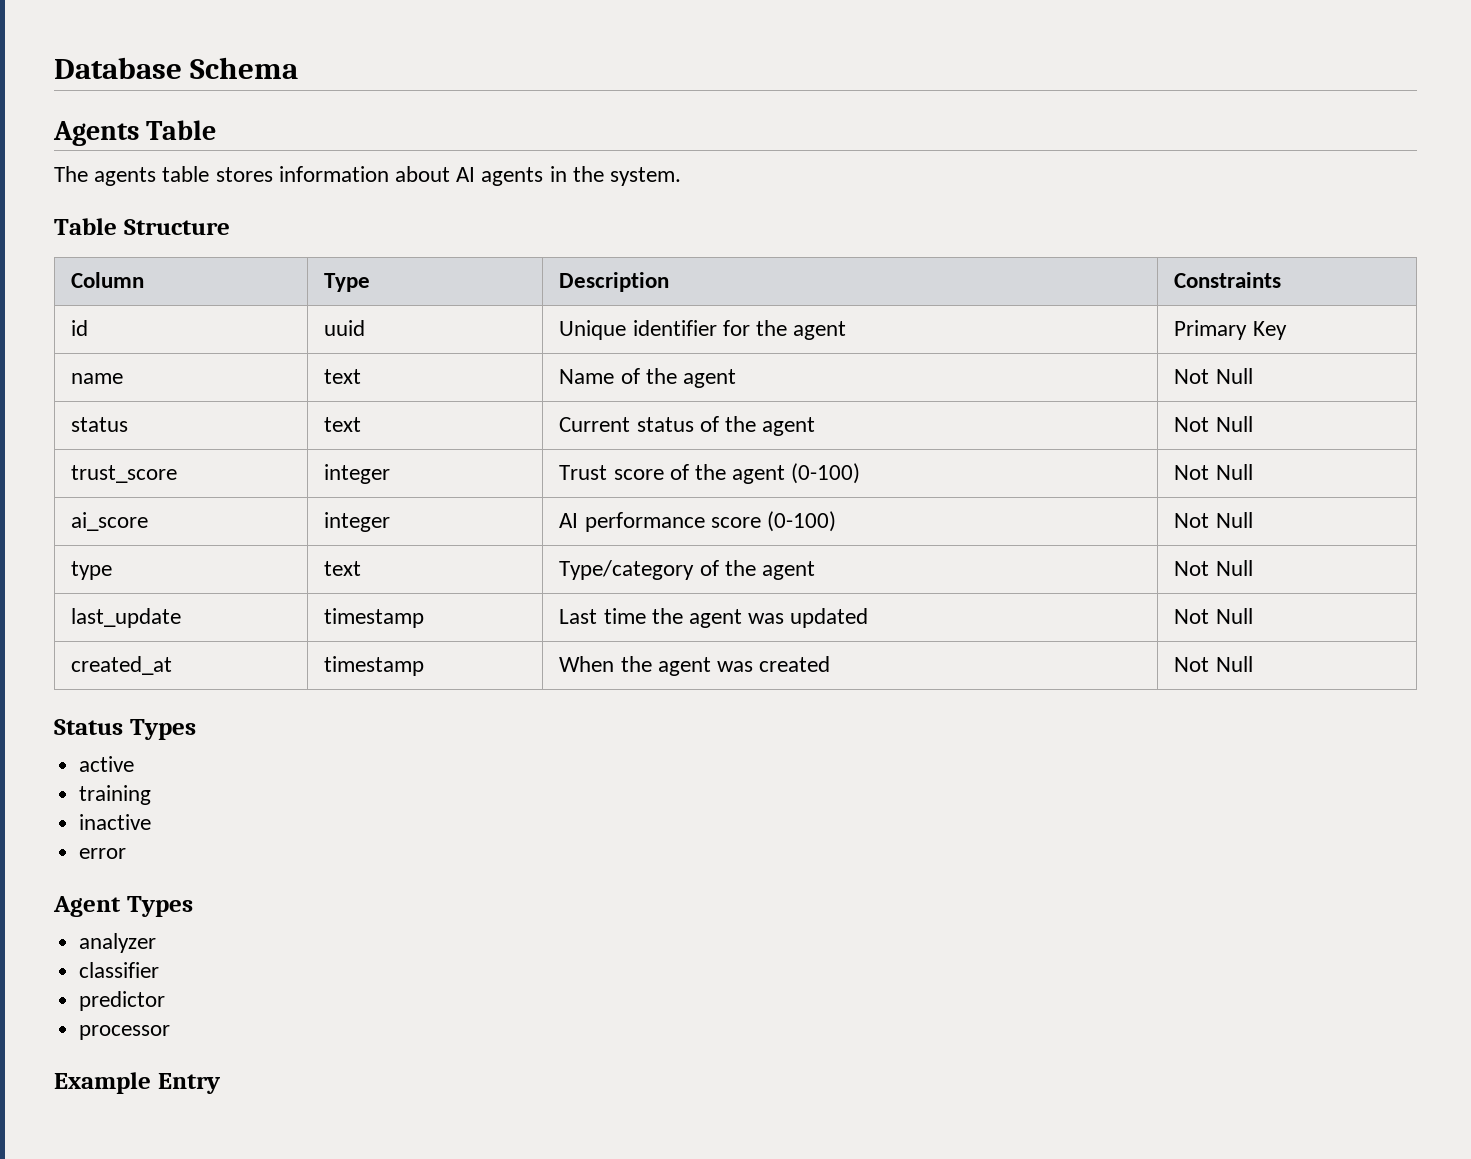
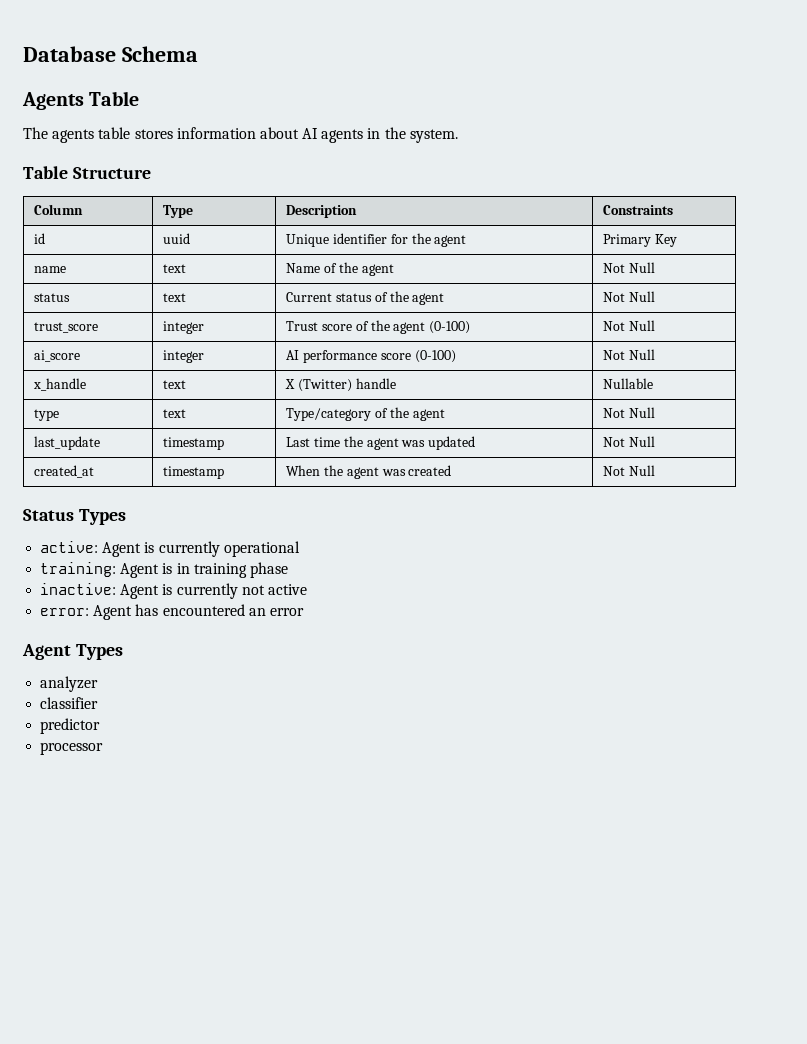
+ x_handle | text | X (Twitter) handle | Nullable
- active
- training
- inactive
- error
+ active: Agent is currently operational
+ training: Agent is in training phase
+ inactive: Agent is currently not active
+ error: Agent has encountered an error
- Example Entry

